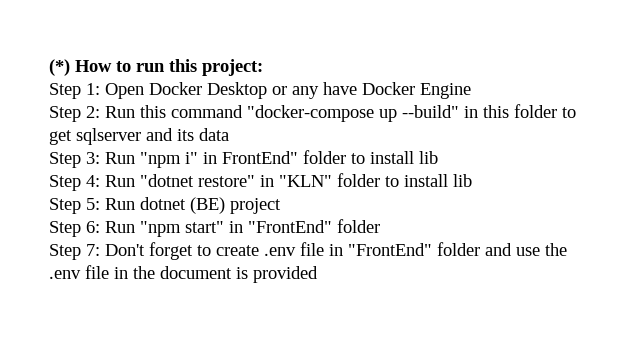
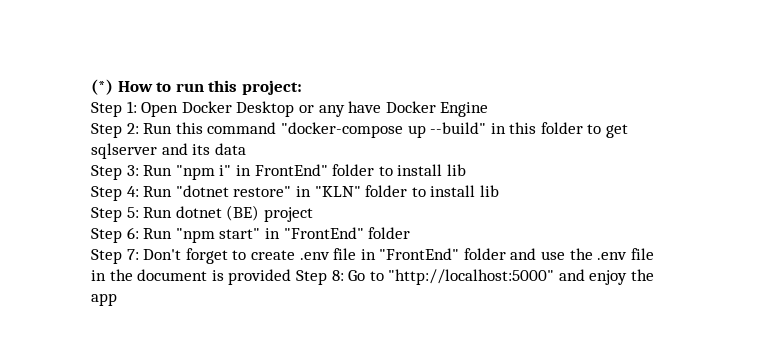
- Step 7: Don't forget to create .env file in "FrontEnd" folder and use the .env file in the document is provided
+ Step 7: Don't forget to create .env file in "FrontEnd" folder and use the .env file in the document is provided Step 8: Go to "http://localhost:5000" and enjoy the app

